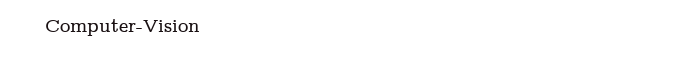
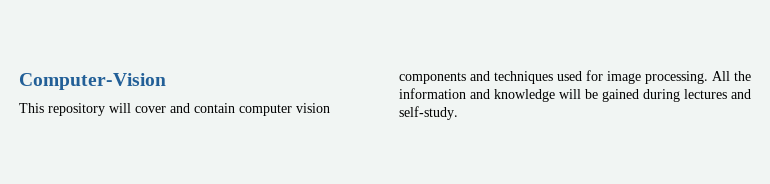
+ This repository will cover and contain computer vision components and techniques used for image processing. All the information and knowledge will be gained during lectures and self-study.

